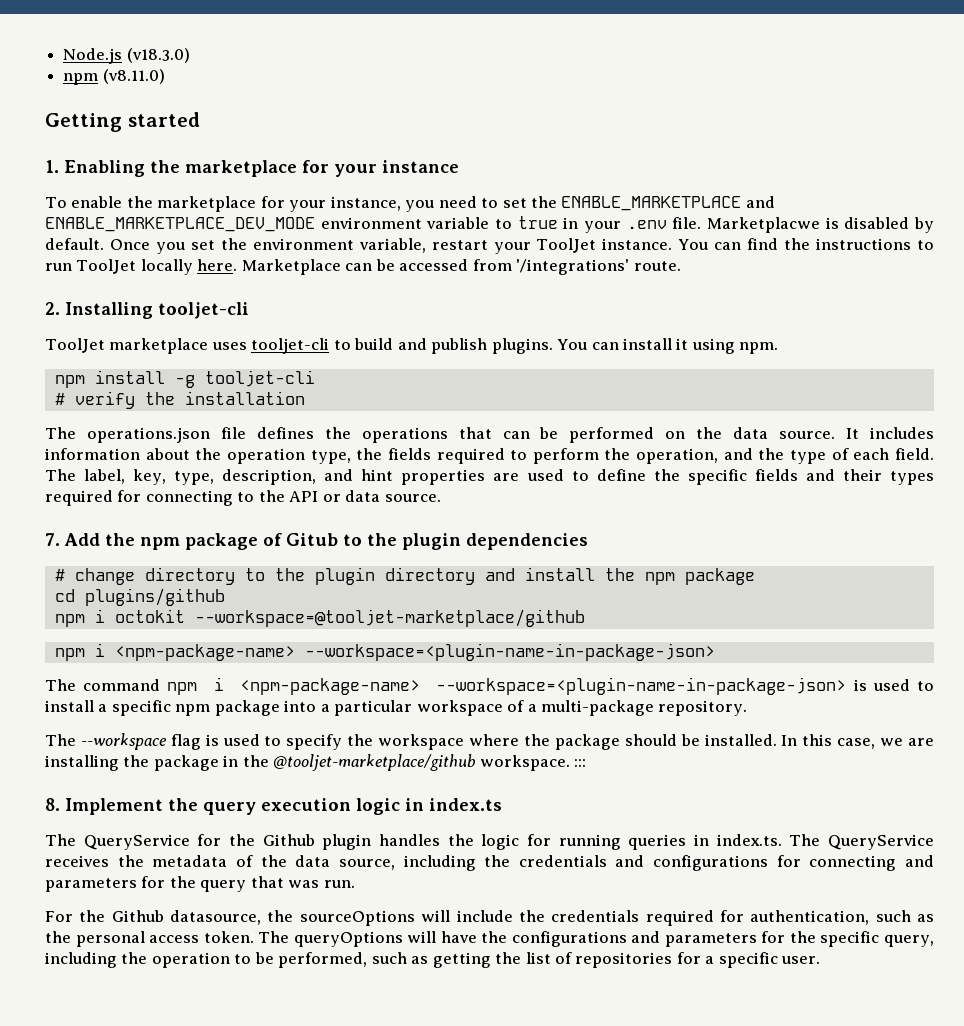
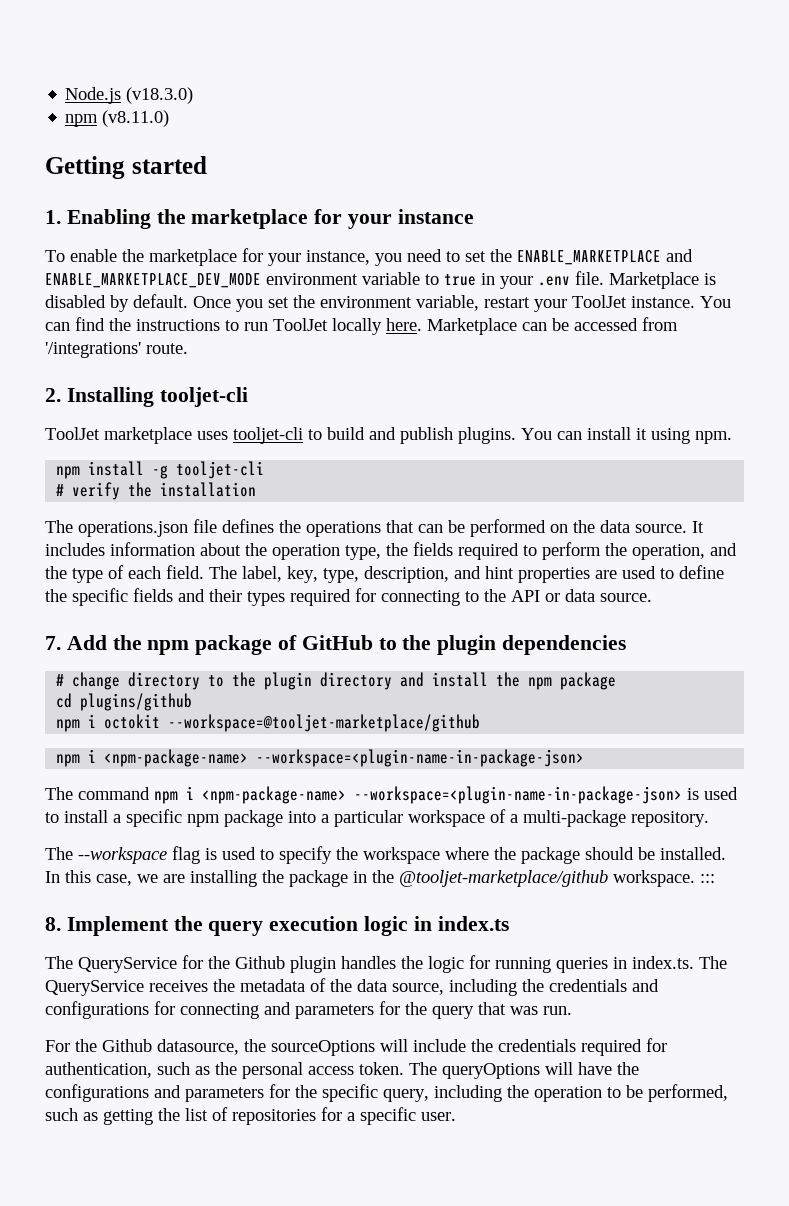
- Marketplacwe is disabled by default.
+ Marketplace is disabled by default.
- 7. Add the npm package of Gitub to the plugin dependencies
+ 7. Add the npm package of GitHub to the plugin dependencies

